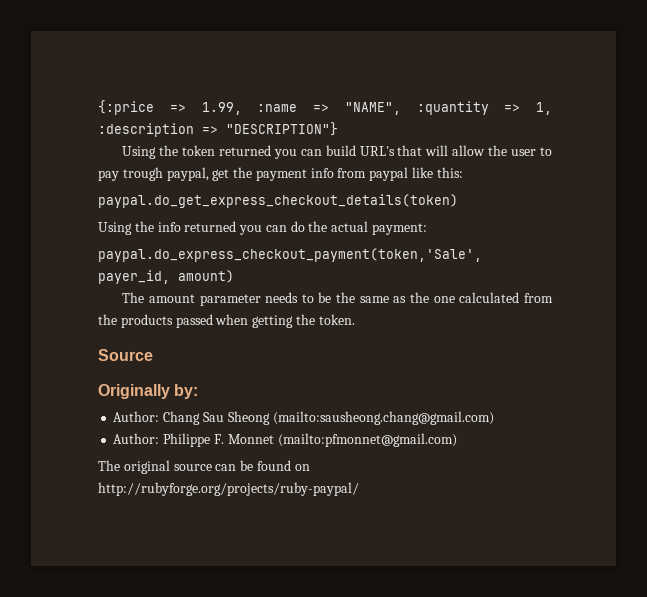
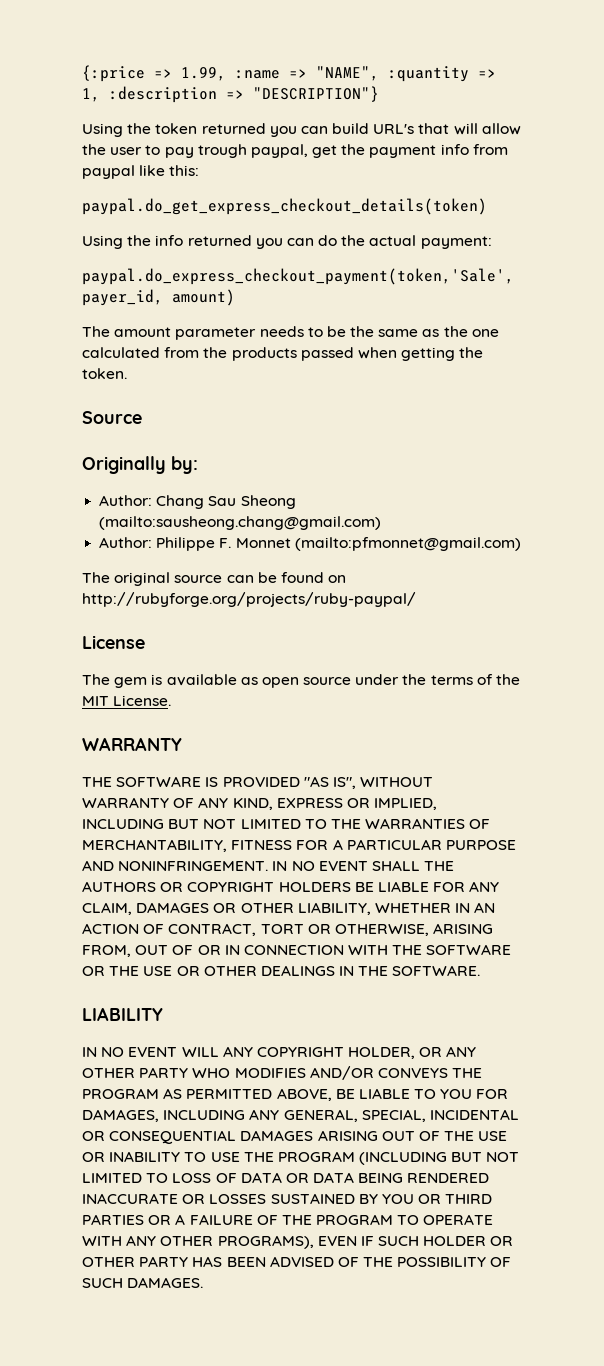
+ License
+ The gem is available as open source under the terms of the MIT License.
+ WARRANTY
+ THE SOFTWARE IS PROVIDED "AS IS", WITHOUT WARRANTY OF ANY KIND, EXPRESS OR IMPLIED, INCLUDING BUT NOT LIMITED TO THE WARRANTIES OF MERCHANTABILITY, FITNESS FOR A PARTICULAR PURPOSE AND NONINFRINGEMENT. IN NO EVENT SHALL THE AUTHORS OR COPYRIGHT HOLDERS BE LIABLE FOR ANY CLAIM, DAMAGES OR OTHER LIABILITY, WHETHER IN AN ACTION OF CONTRACT, TORT OR OTHERWISE, ARISING FROM, OUT OF OR IN CONNECTION WITH THE SOFTWARE OR THE USE OR OTHER DEALINGS IN THE SOFTWARE.
+ LIABILITY
+ IN NO EVENT WILL ANY COPYRIGHT HOLDER, OR ANY OTHER PARTY WHO MODIFIES AND/OR CONVEYS THE PROGRAM AS PERMITTED ABOVE, BE LIABLE TO YOU FOR DAMAGES, INCLUDING ANY GENERAL, SPECIAL, INCIDENTAL OR CONSEQUENTIAL DAMAGES ARISING OUT OF THE USE OR INABILITY TO USE THE PROGRAM (INCLUDING BUT NOT LIMITED TO LOSS OF DATA OR DATA BEING RENDERED INACCURATE OR LOSSES SUSTAINED BY YOU OR THIRD PARTIES OR A FAILURE OF THE PROGRAM TO OPERATE WITH ANY OTHER PROGRAMS), EVEN IF SUCH HOLDER OR OTHER PARTY HAS BEEN ADVISED OF THE POSSIBILITY OF SUCH DAMAGES.

